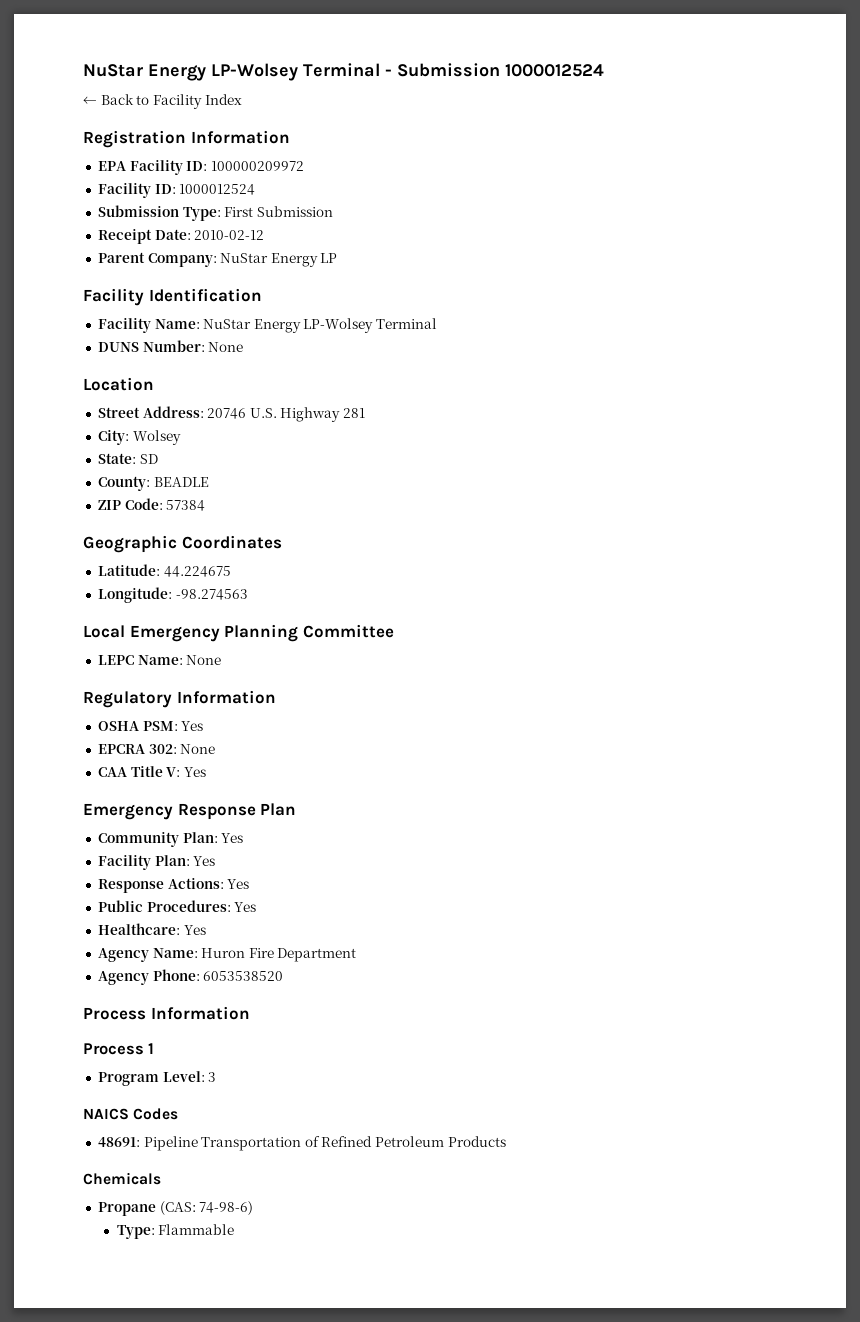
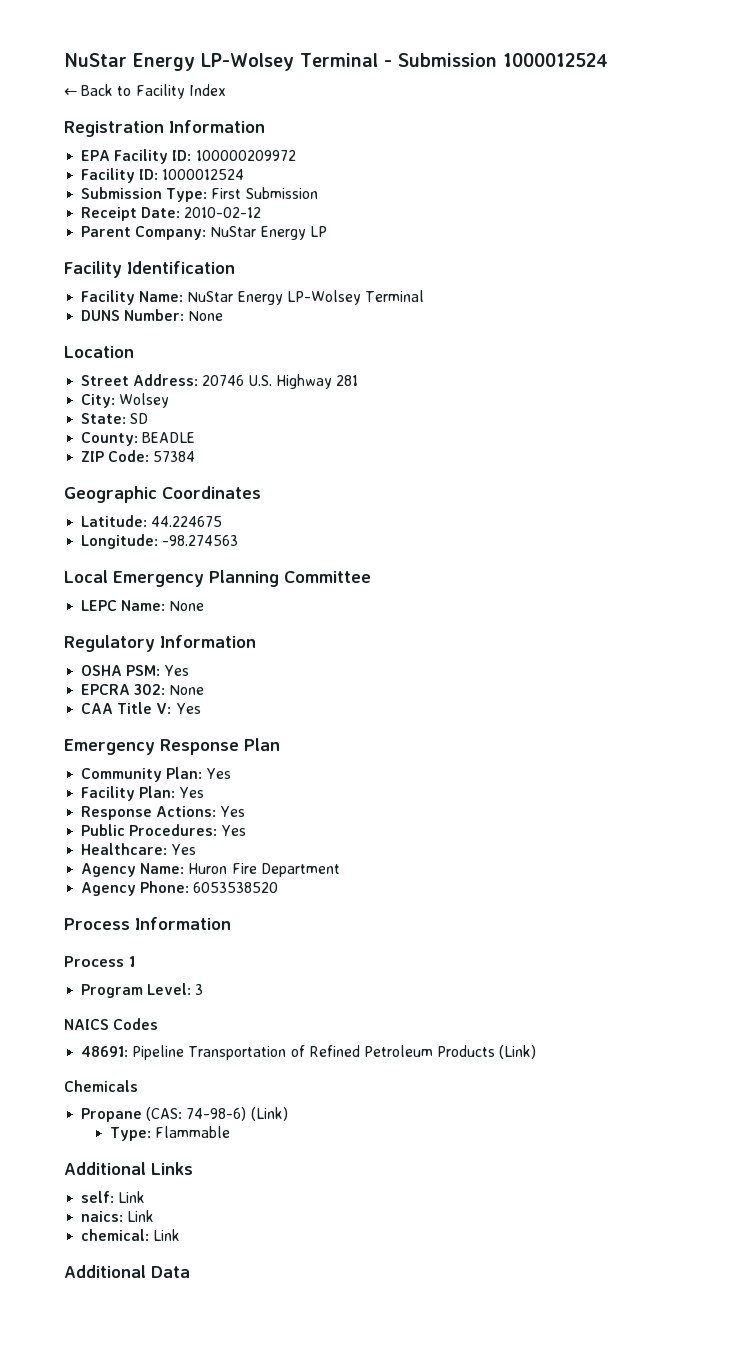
- 48691: Pipeline Transportation of Refined Petroleum Products
+ 48691: Pipeline Transportation of Refined Petroleum Products (Link)
- Propane (CAS: 74-98-6)
+ Propane (CAS: 74-98-6) (Link)
+ Additional Links
+ self: Link
+ naics: Link
+ chemical: Link
+ Additional Data

